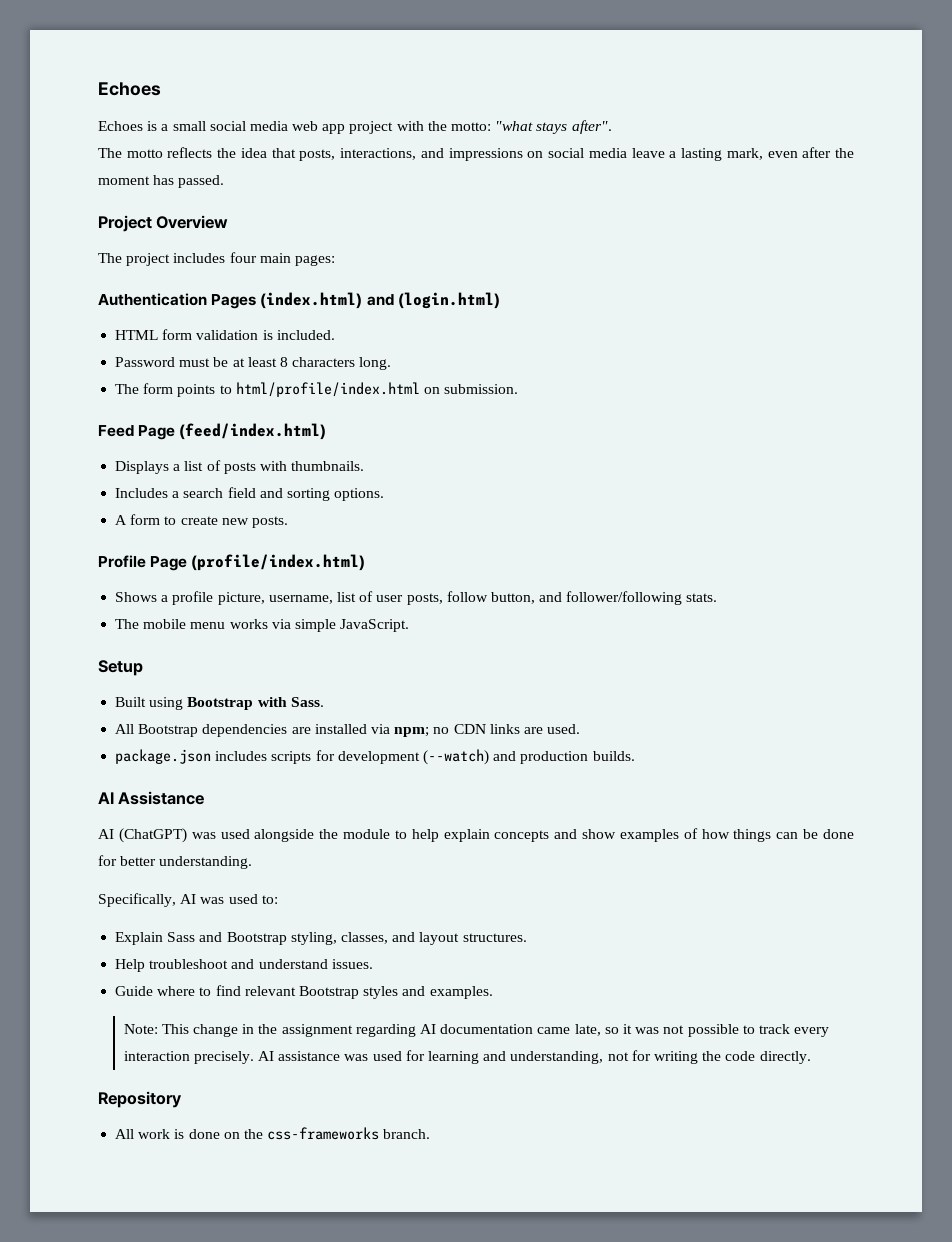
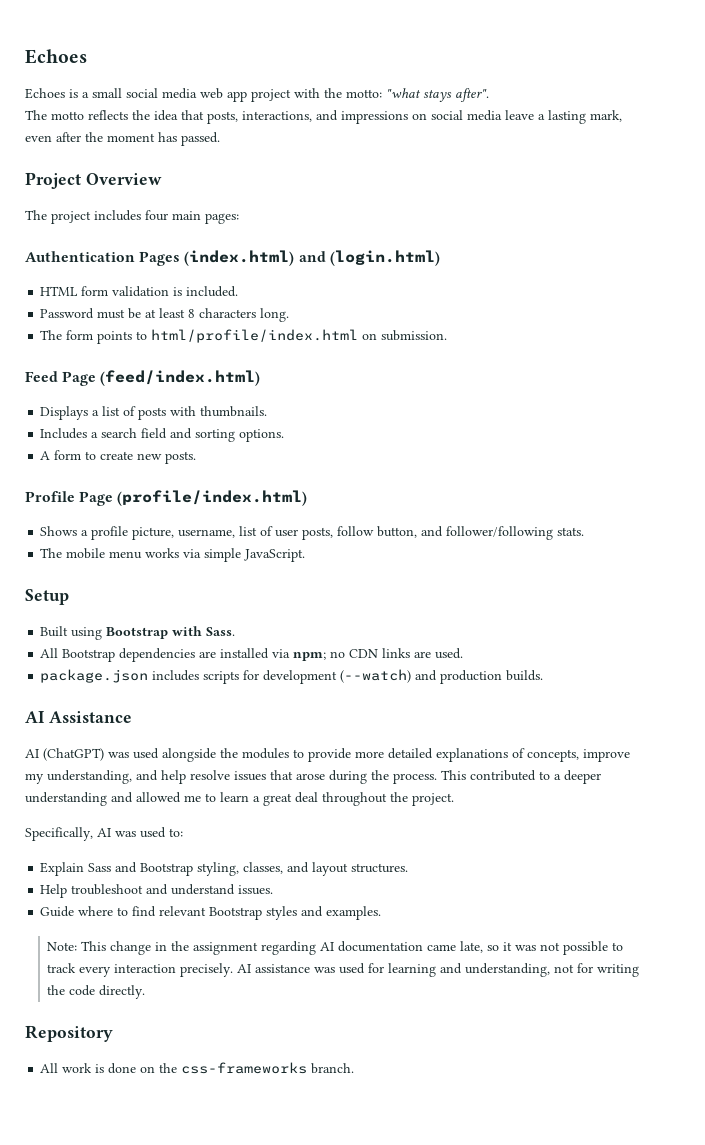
- AI (ChatGPT) was used alongside the module to help explain concepts and show examples of how things can be done for better understanding.
+ AI (ChatGPT) was used alongside the modules to provide more detailed explanations of concepts, improve my understanding, and help resolve issues that arose during the process. This contributed to a deeper understanding and allowed me to learn a great deal throughout the project.

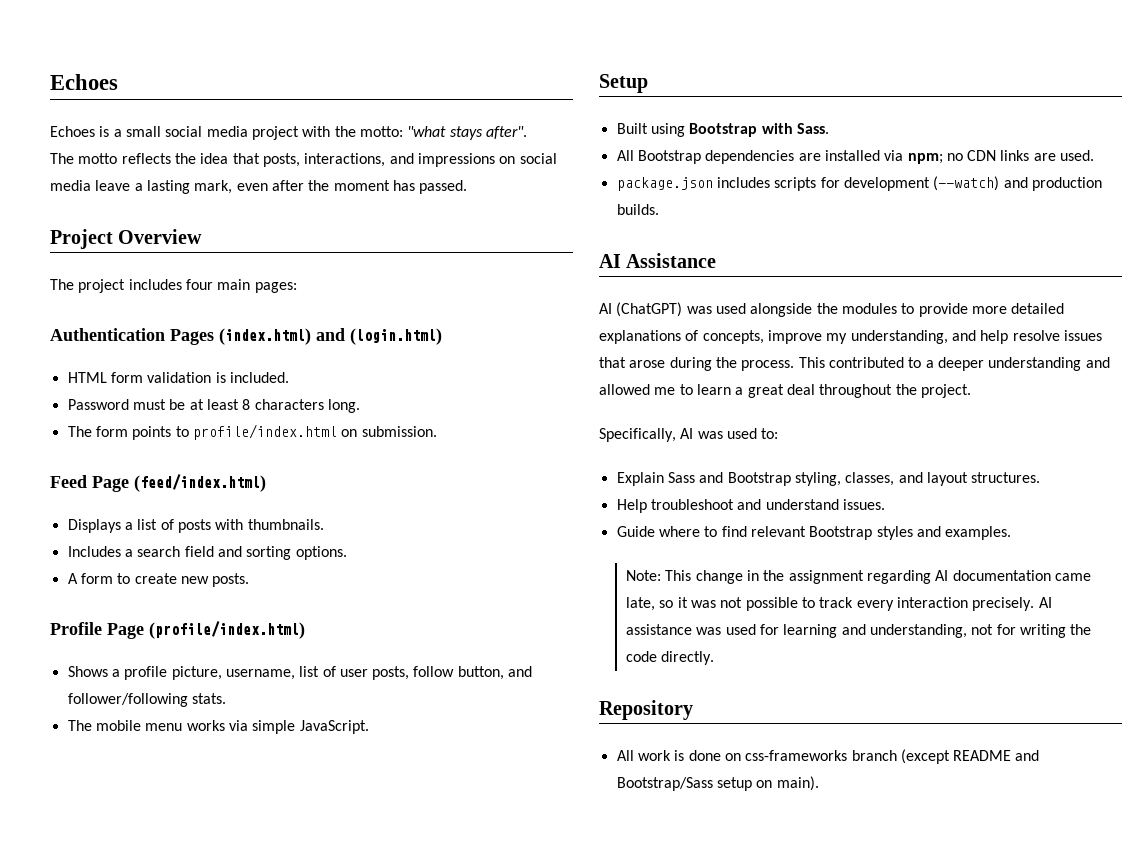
- Echoes is a small social media web app project with the motto: "what stays after".
+ Echoes is a small social media project with the motto: "what stays after".
- The form points to html/profile/index.html on submission.
+ The form points to profile/index.html on submission.
- All work is done on the css-frameworks branch.
+ All work is done on css-frameworks branch (except README and Bootstrap/Sass setup on main).

